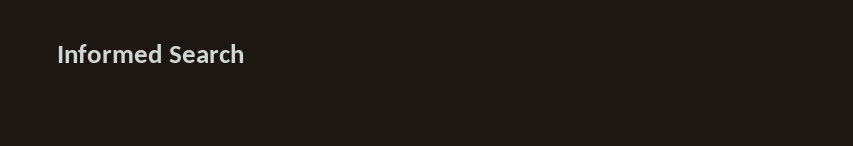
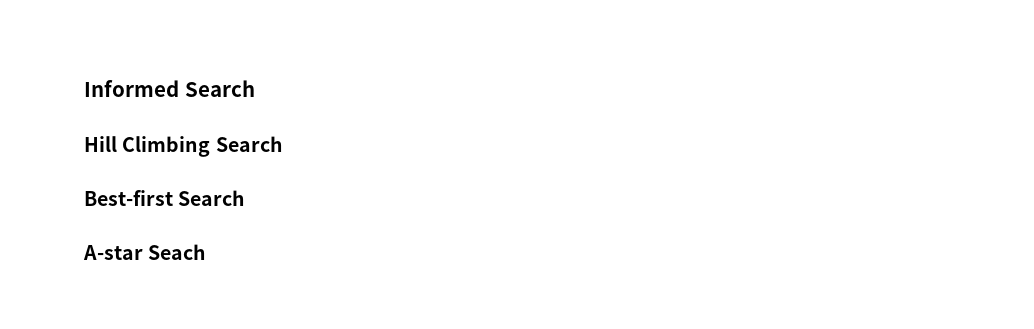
+ Hill Climbing Search
+ Best-first Search
+ A-star Seach

